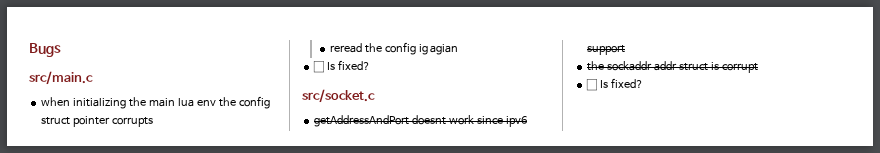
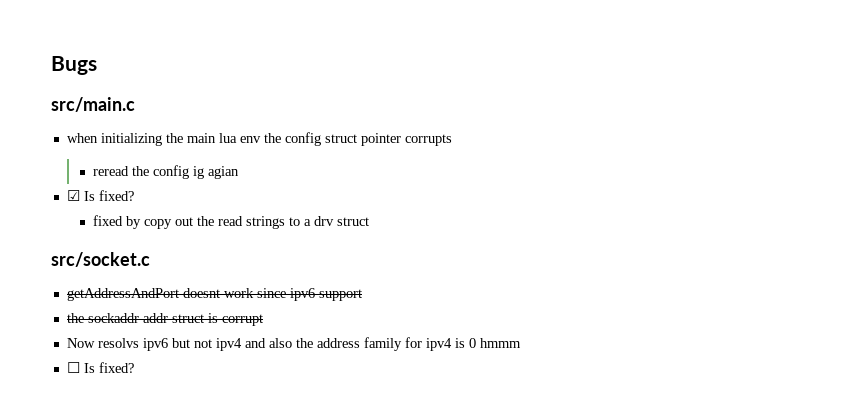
  reread the config ig agian
- ☐ Is fixed?
+ ☑ Is fixed?
+ fixed by copy out the read strings to a drv struct
+ Now resolvs ipv6 but not ipv4 and also the address family for ipv4 is 0 hmmm

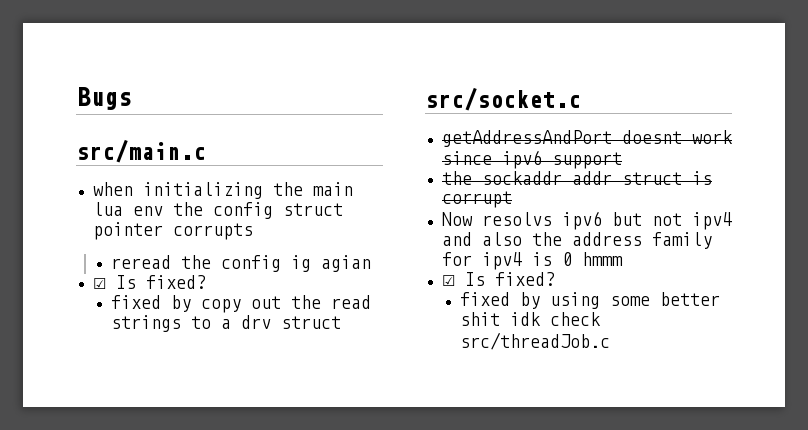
  Now resolvs ipv6 but not ipv4 and also the address family for ipv4 is 0 hmmm
- ☐ Is fixed?
+ ☑ Is fixed?
+ fixed by using some better shit idk check src/threadJob.c

